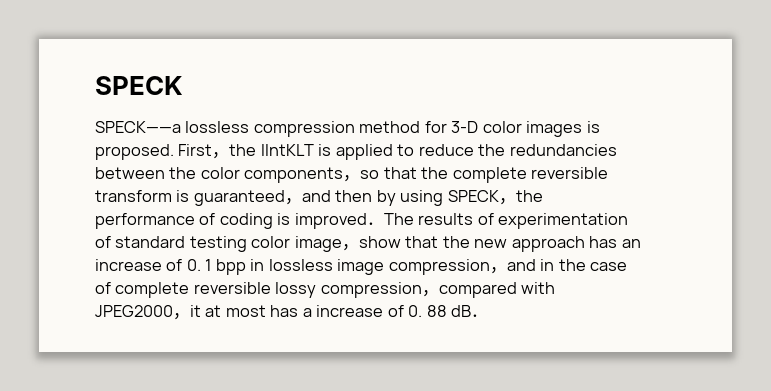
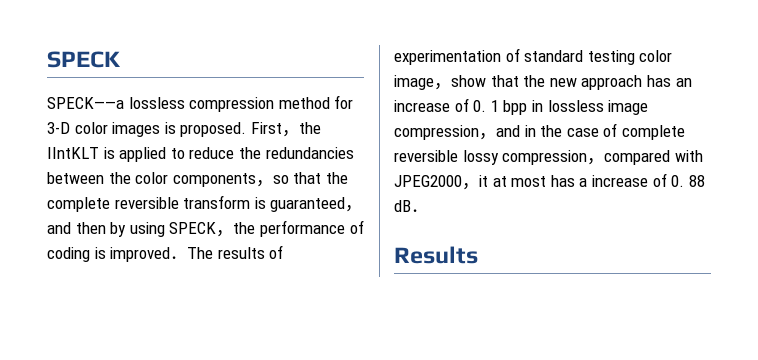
+ Results

